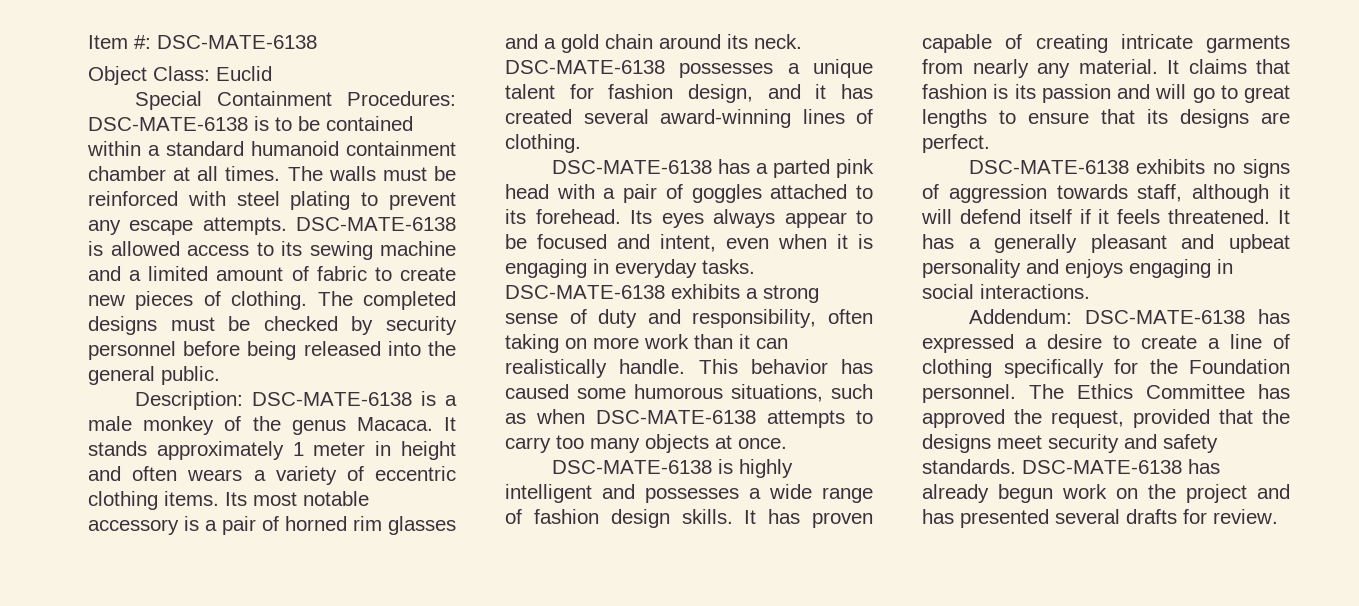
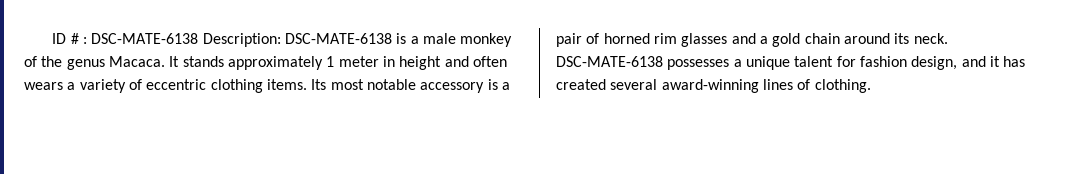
- Item #: DSC-MATE-6138
- Object Class: Euclid
- Special Containment Procedures: DSC-MATE-6138 is to be contained within a standard humanoid containment chamber at all times. The walls must be reinforced with steel plating to prevent any escape attempts. DSC-MATE-6138 is allowed access to its sewing machine and a limited amount of fabric to create new pieces of clothing. The completed designs must be checked by security personnel before being released into the general public.
- Description: DSC-MATE-6138 is a male monkey of the genus Macaca.
+ ID # : DSC-MATE-6138 Description: DSC-MATE-6138 is a male monkey of the genus Macaca.
- DSC-MATE-6138 has a parted pink head with a pair of goggles attached to its forehead. Its eyes always appear to be focused and intent, even when it is engaging in everyday tasks. DSC-MATE-6138 exhibits a strong sense of duty and responsibility, often taking on more work than it can realistically handle. This behavior has caused some humorous situations, such as when DSC-MATE-6138 attempts to carry too many objects at once.
- DSC-MATE-6138 is highly intelligent and possesses a wide range of fashion design skills. It has proven capable of creating intricate garments from nearly any material. It claims that fashion is its passion and will go to great lengths to ensure that its designs are perfect.
- DSC-MATE-6138 exhibits no signs of aggression towards staff, although it will defend itself if it feels threatened. It has a generally pleasant and upbeat personality and enjoys engaging in social interactions.
- Addendum: DSC-MATE-6138 has expressed a desire to create a line of clothing specifically for the Foundation personnel. The Ethics Committee has approved the request, provided that the designs meet security and safety standards. DSC-MATE-6138 has already begun work on the project and has presented several drafts for review.

